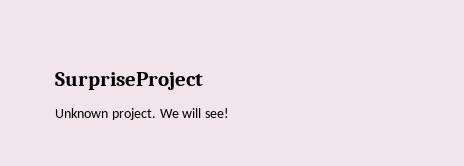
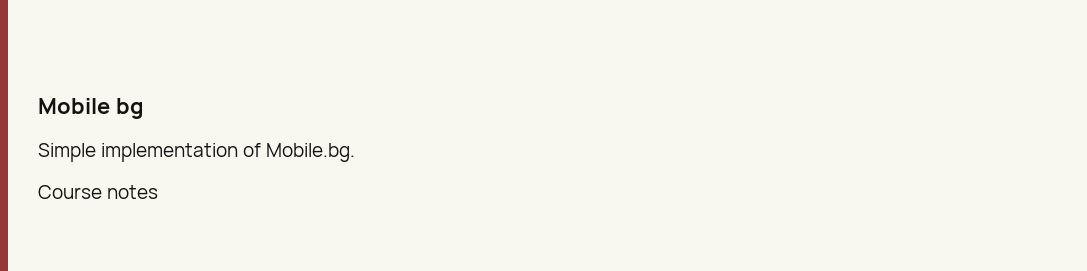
- SurpriseProject
- Unknown project. We will see!
+ Mobile bg
+ Simple implementation of Mobile.bg.
+ Course notes

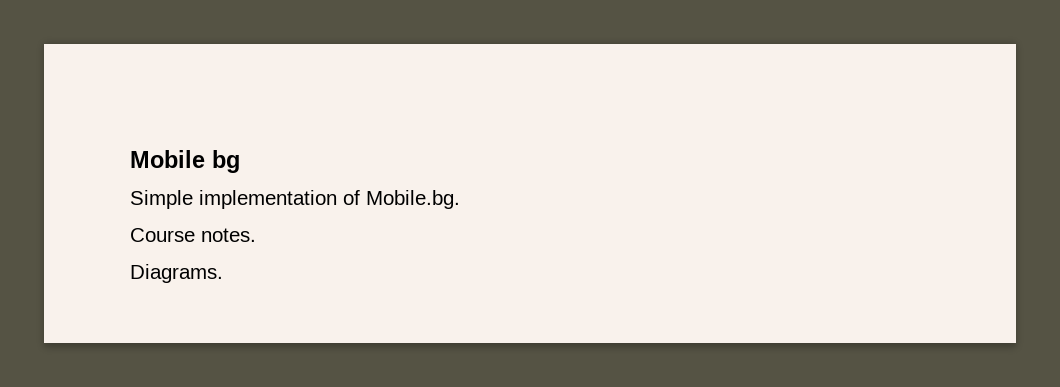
- Course notes
+ Course notes.
+ Diagrams.

